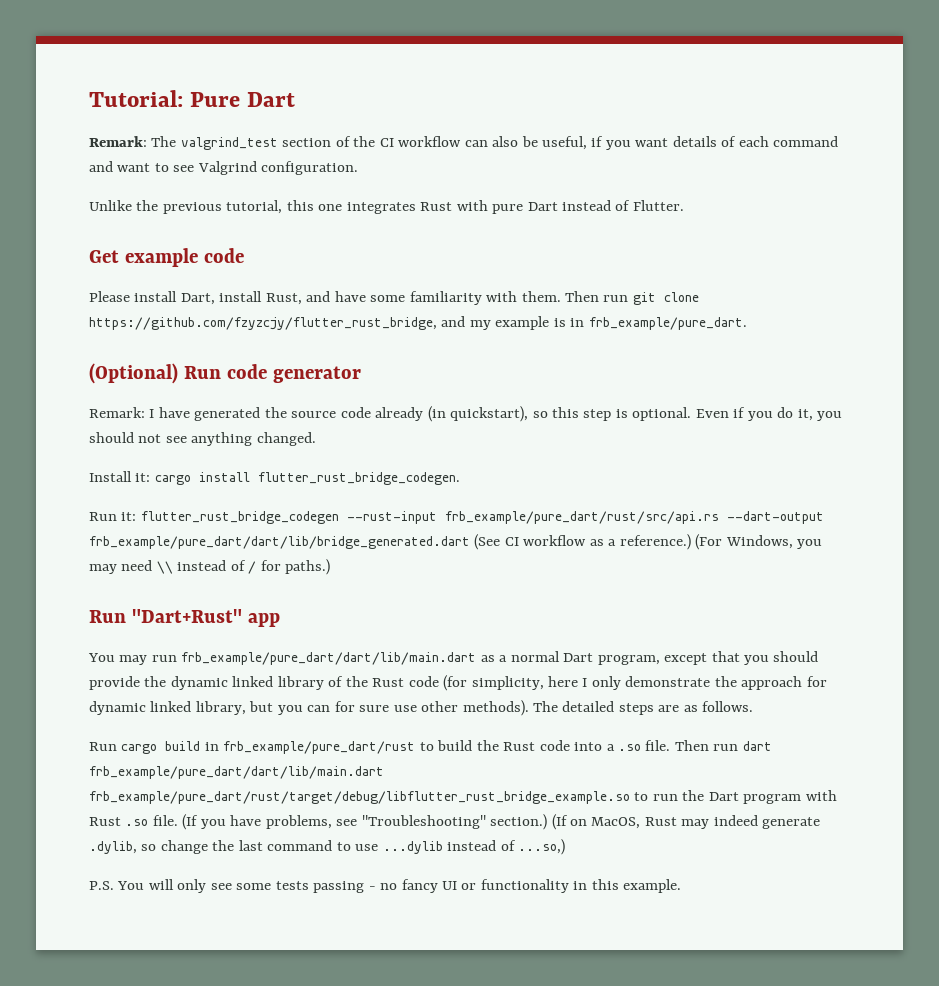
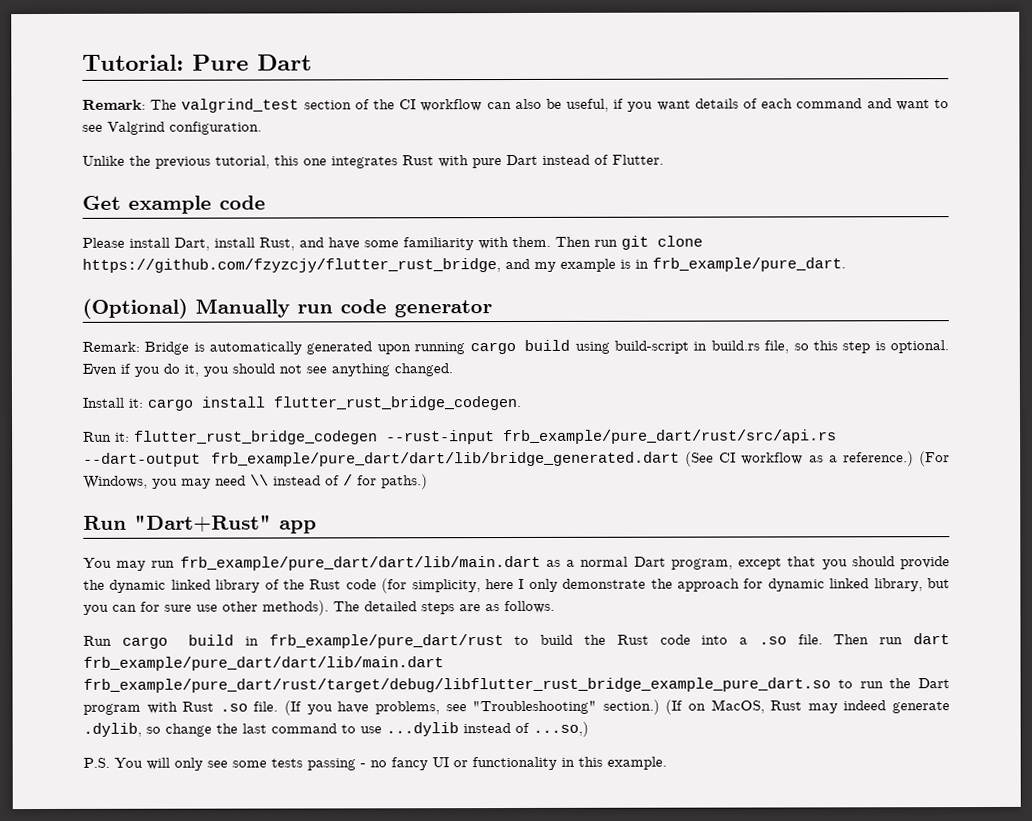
- (Optional) Run code generator
+ (Optional) Manually run code generator
- Remark: I have generated the source code already (in quickstart), so this step is optional.
+ Remark: Bridge is automatically generated upon running cargo build using build-script in build.rs file, so this step is optional.
- Then run dart frb_example/pure_dart/dart/lib/main.dart frb_example/pure_dart/rust/target/debug/libflutter_rust_bridge_example.so to run the Dart program with Rust .so file.
+ Then run dart frb_example/pure_dart/dart/lib/main.dart frb_example/pure_dart/rust/target/debug/libflutter_rust_bridge_example_pure_dart.so to run the Dart program with Rust .so file.

